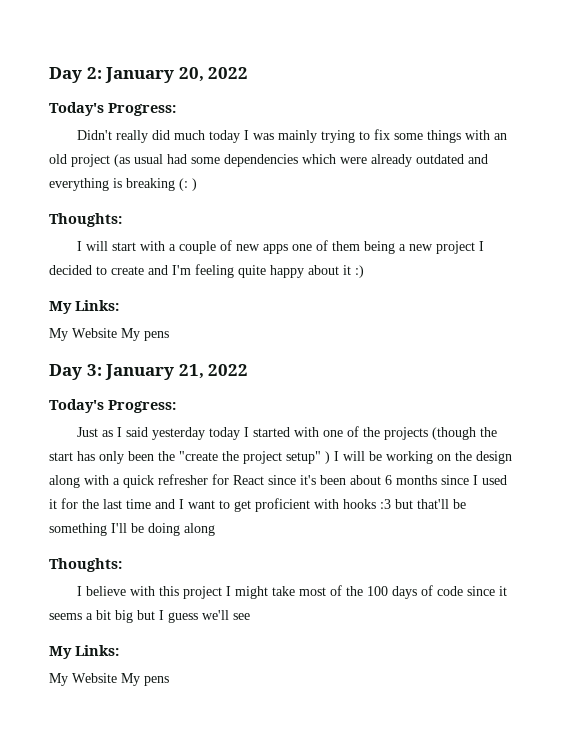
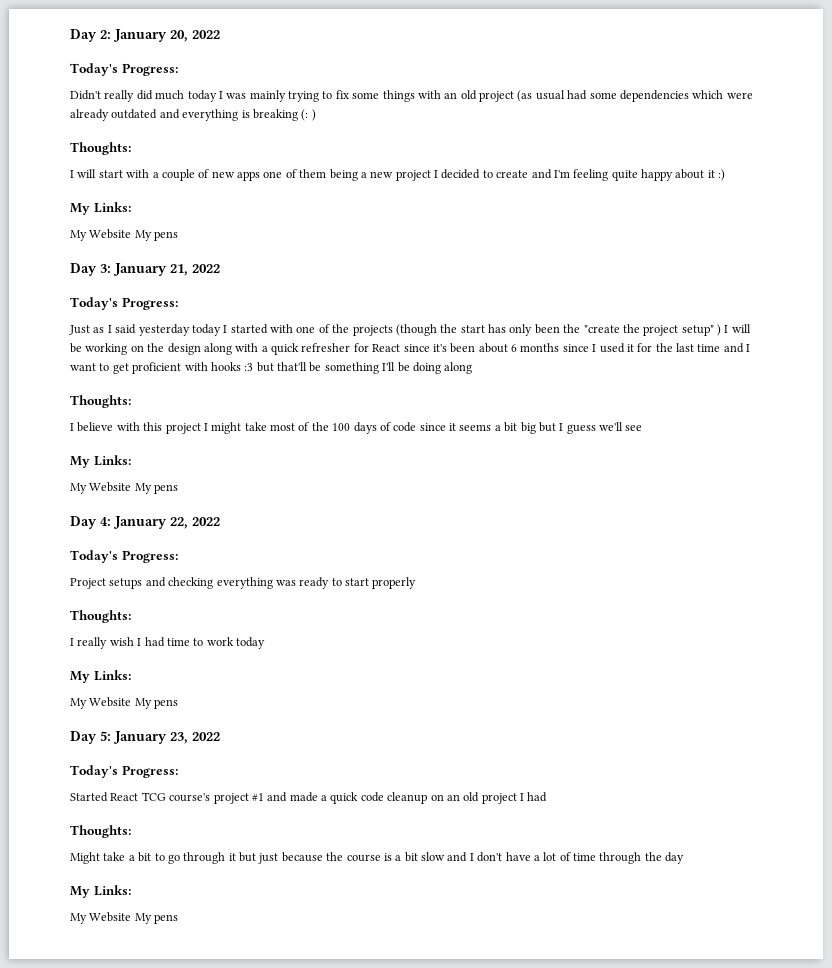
+ Day 4: January 22, 2022
+ Today's Progress:
+ Project setups and checking everything was ready to start properly
+ Thoughts:
+ I really wish I had time to work today
+ My Links:
+ My Website My pens
+ Day 5: January 23, 2022
+ Today's Progress:
+ Started React TCG course's project #1 and made a quick code cleanup on an old project I had
+ Thoughts:
+ Might take a bit to go through it but just because the course is a bit slow and I don't have a lot of time through the day
+ My Links:
+ My Website My pens

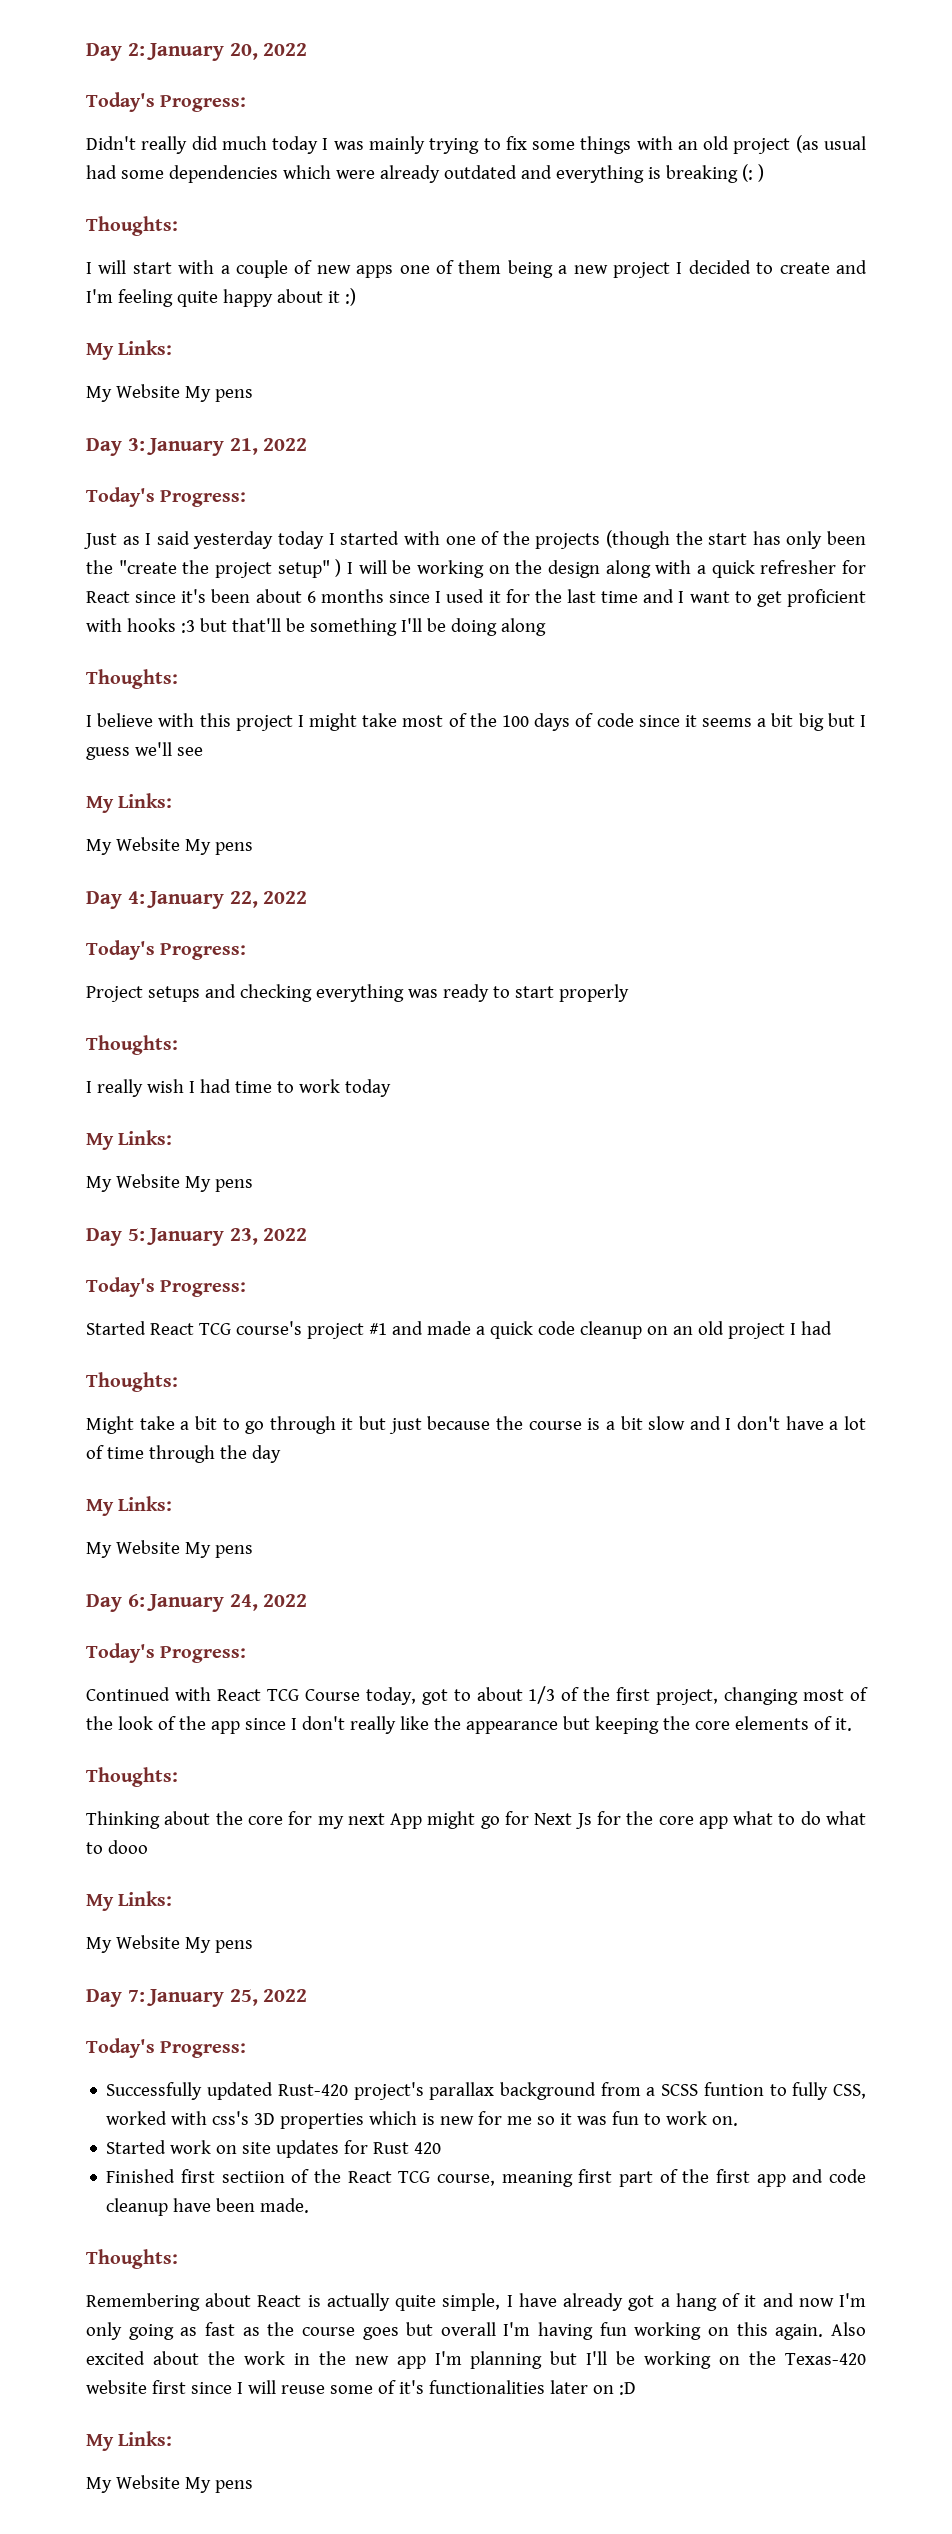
+ Day 6: January 24, 2022
+ Today's Progress:
+ Continued with React TCG Course today, got to about 1/3 of the first project, changing most of the look of the app since I don't really like the appearance but keeping the core elements of it.
+ Thoughts:
+ Thinking about the core for my next App might go for Next Js for the core app what to do what to dooo
+ My Links:
+ My Website My pens
+ Day 7: January 25, 2022
+ Today's Progress:
+ Successfully updated Rust-420 project's parallax background from a SCSS funtion to fully CSS, worked with css's 3D properties which is new for me so it was fun to work on.
+ Started work on site updates for Rust 420
+ Finished first sectiion of the React TCG course, meaning first part of the first app and code cleanup have been made.
+ Thoughts:
+ Remembering about React is actually quite simple, I have already got a hang of it and now I'm only going as fast as the course goes but overall I'm having fun working on this again. Also excited about the work in the new app I'm planning but I'll be working on the Texas-420 website first since I will reuse some of it's functionalities later on :D
+ My Links:
+ My Website My pens

